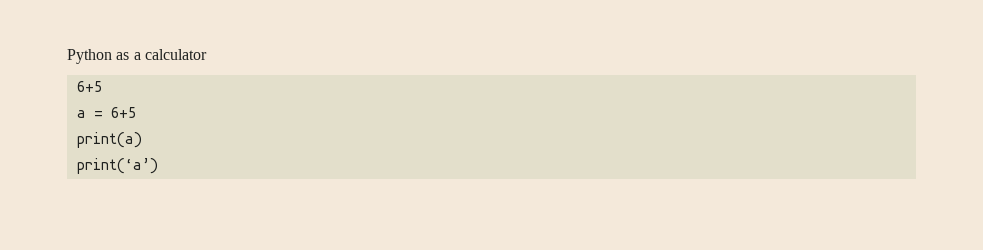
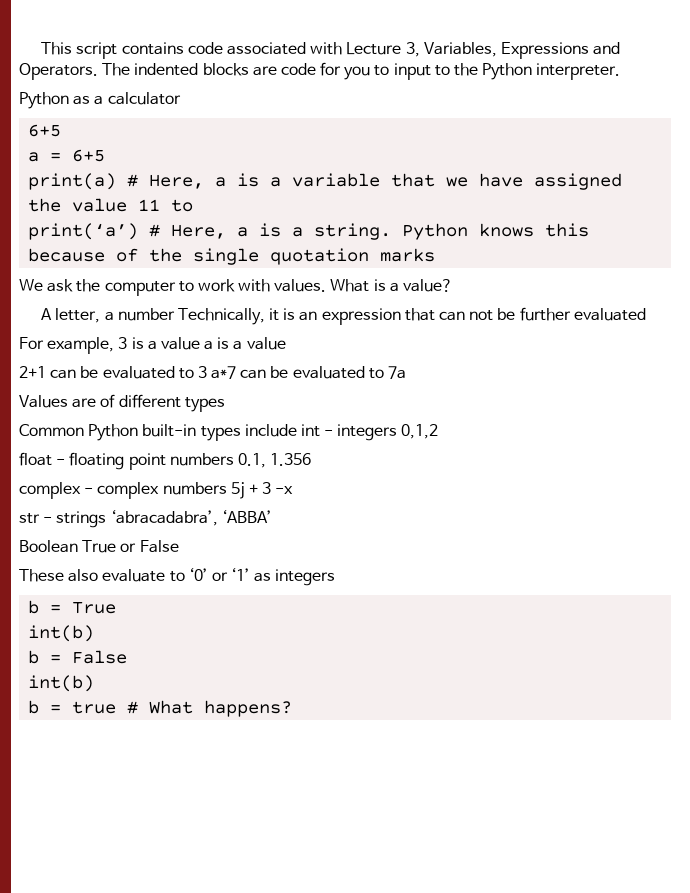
+ This script contains code associated with Lecture 3, Variables, Expressions and Operators. The indented blocks are code for you to input to the Python interpreter.
- print(a)
- print(‘a’)
+ print(a) # Here, a is a variable that we have assigned the value 11 to
+ print(‘a’) # Here, a is a string. Python knows this because of the single quotation marks
+ We ask the computer to work with values. What is a value?
+ A letter, a number Technically, it is an expression that can not be further evaluated
+ For example, 3 is a value a is a value
+ 2+1 can be evaluated to 3 a*7 can be evaluated to 7a
+ Values are of different types
+ Common Python built-in types include int - integers 0,1,2
+ float - floating point numbers 0.1, 1.356
+ complex - complex numbers 5j + 3 -x
+ str - strings ‘abracadabra’, ‘ABBA’
+ Boolean True or False
+ These also evaluate to ‘0’ or ‘1’ as integers
+ b = True
+ int(b)
+ b = False
+ int(b)
+ b = true # What happens?

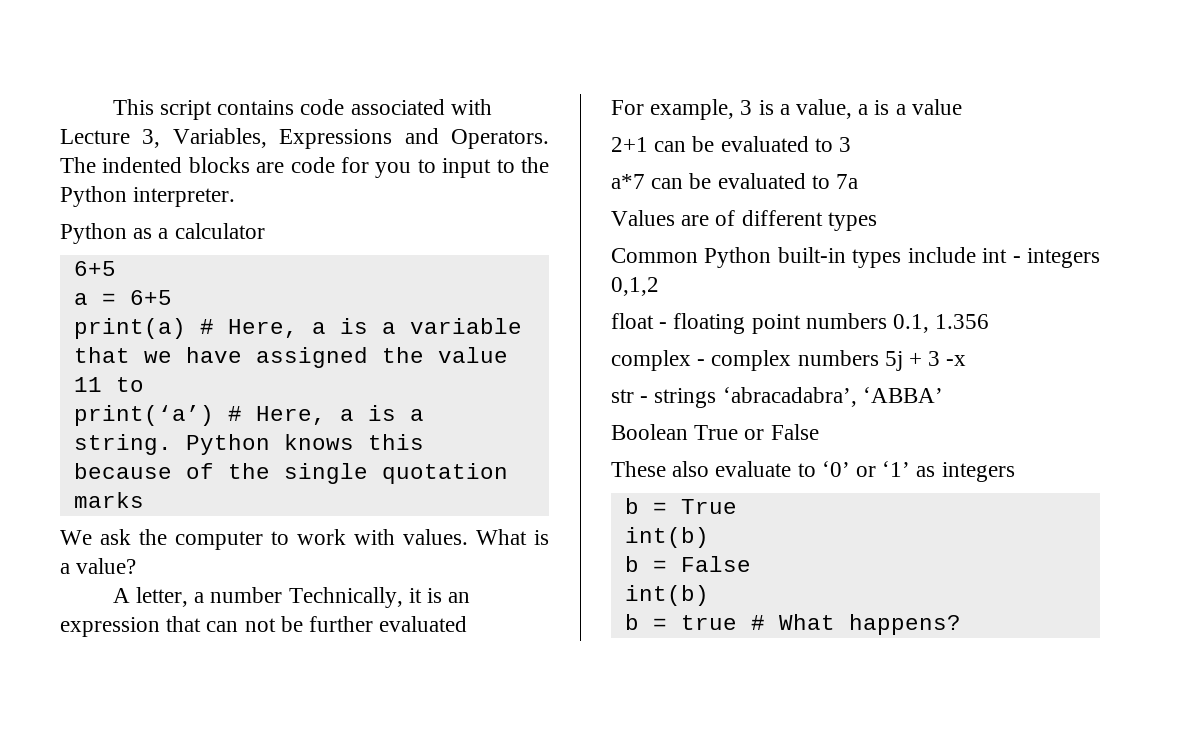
- For example, 3 is a value a is a value
+ For example, 3 is a value, a is a value
- 2+1 can be evaluated to 3 a*7 can be evaluated to 7a
+ 2+1 can be evaluated to 3
+ a*7 can be evaluated to 7a

